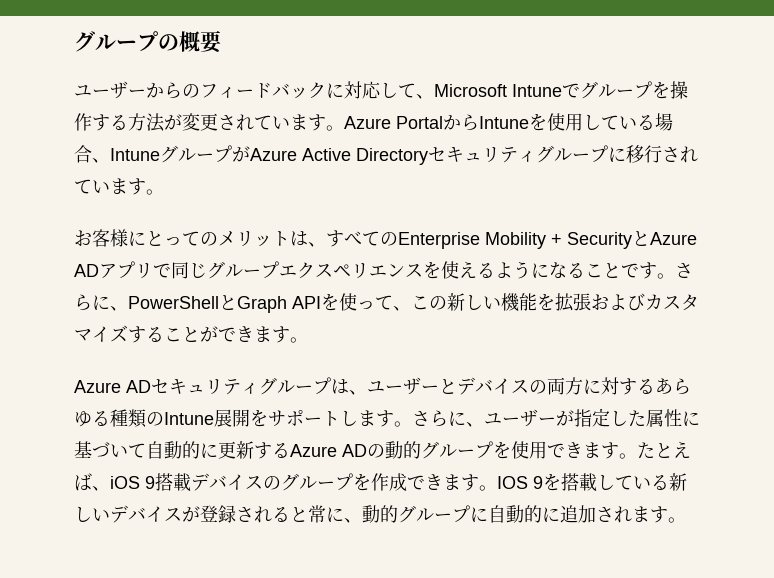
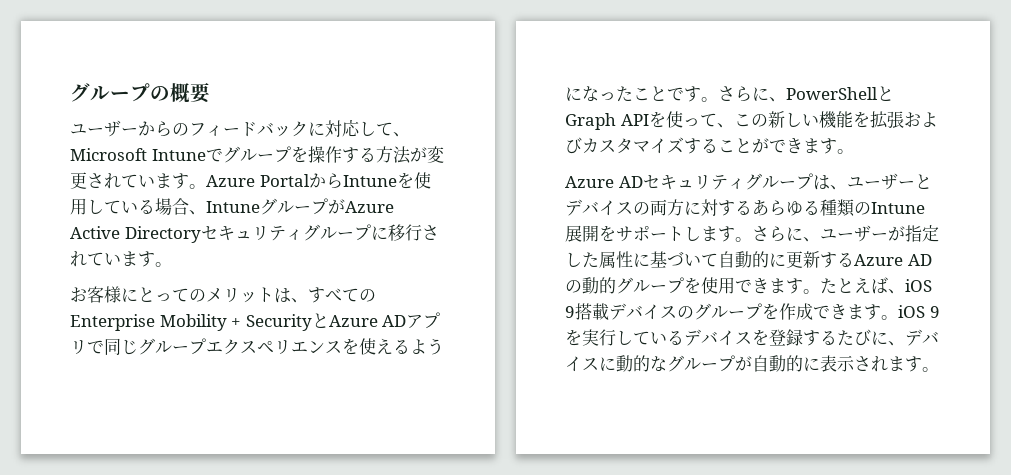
- お客様にとってのメリットは、すべてのEnterprise Mobility + SecurityとAzure ADアプリで同じグループエクスペリエンスを使えるようになることです。
+ お客様にとってのメリットは、すべてのEnterprise Mobility + SecurityとAzure ADアプリで同じグループエクスペリエンスを使えるようになったことです。
- たとえば、iOS 9搭載デバイスのグループを作成できます。IOS 9を搭載している新しいデバイスが登録されると常に、動的グループに自動的に追加されます。
+ たとえば、iOS 9搭載デバイスのグループを作成できます。iOS 9を実行しているデバイスを登録するたびに、デバイスに動的なグループが自動的に表示されます。

